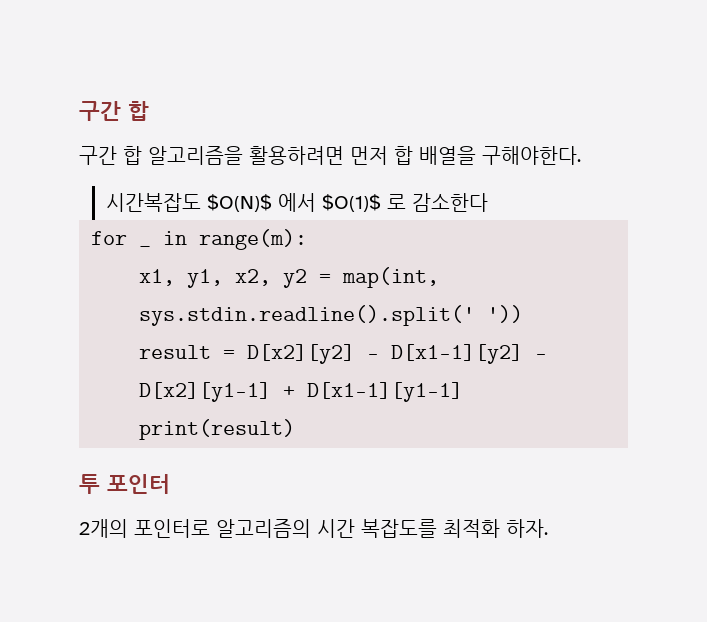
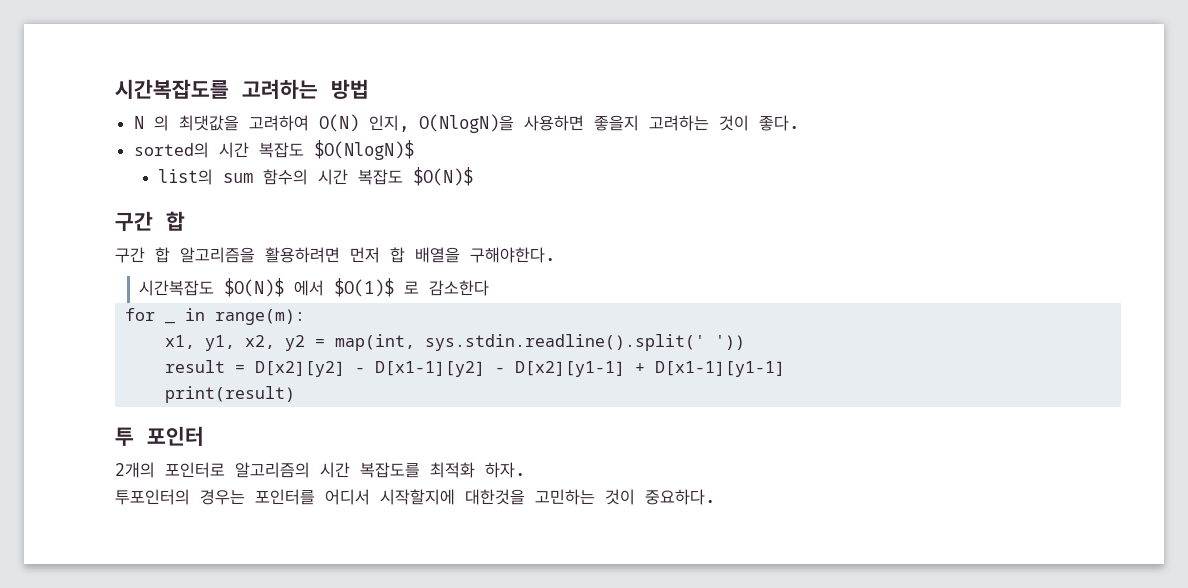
+ 시간복잡도를 고려하는 방법
+ N 의 최댓값을 고려하여 O(N) 인지, O(NlogN)을 사용하면 좋을지 고려하는 것이 좋다.
+ sorted의 시간 복잡도 $O(NlogN)$
+ list의 sum 함수의 시간 복잡도 $O(N)$
+ 투포인터의 경우는 포인터를 어디서 시작할지에 대한것을 고민하는 것이 중요하다.

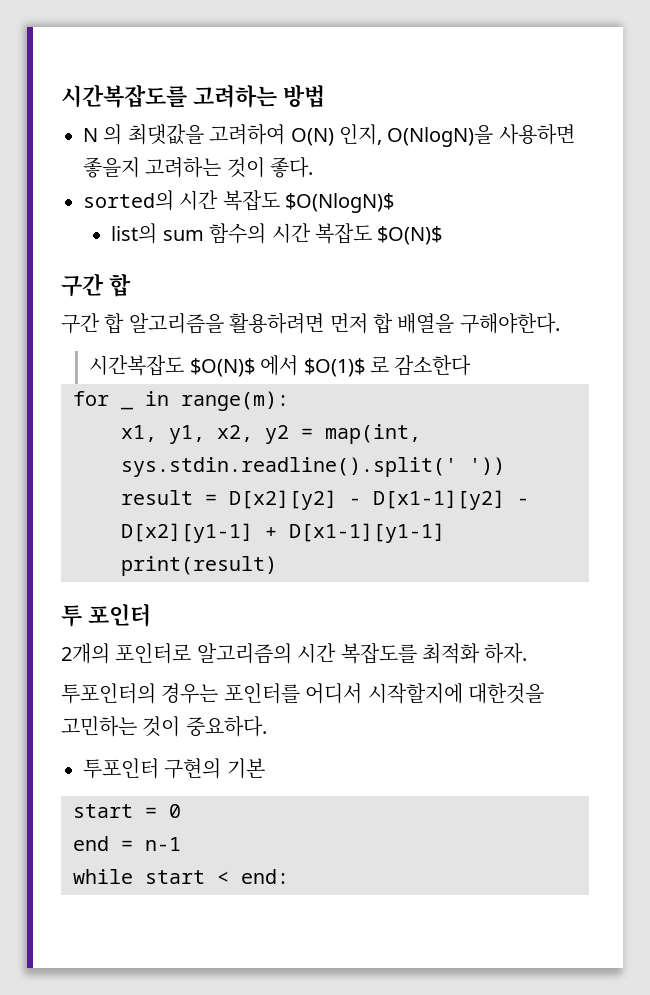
+ 투포인터 구현의 기본
+ start = 0
+ end = n-1
+ while start < end:

